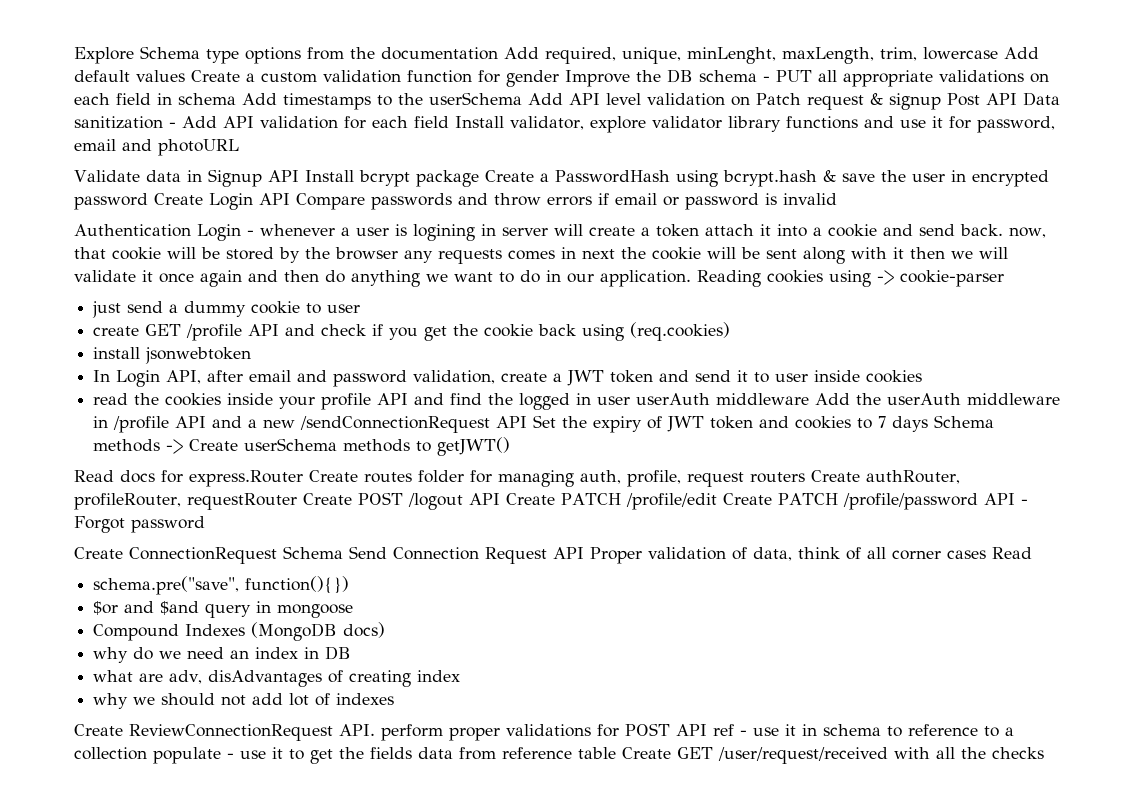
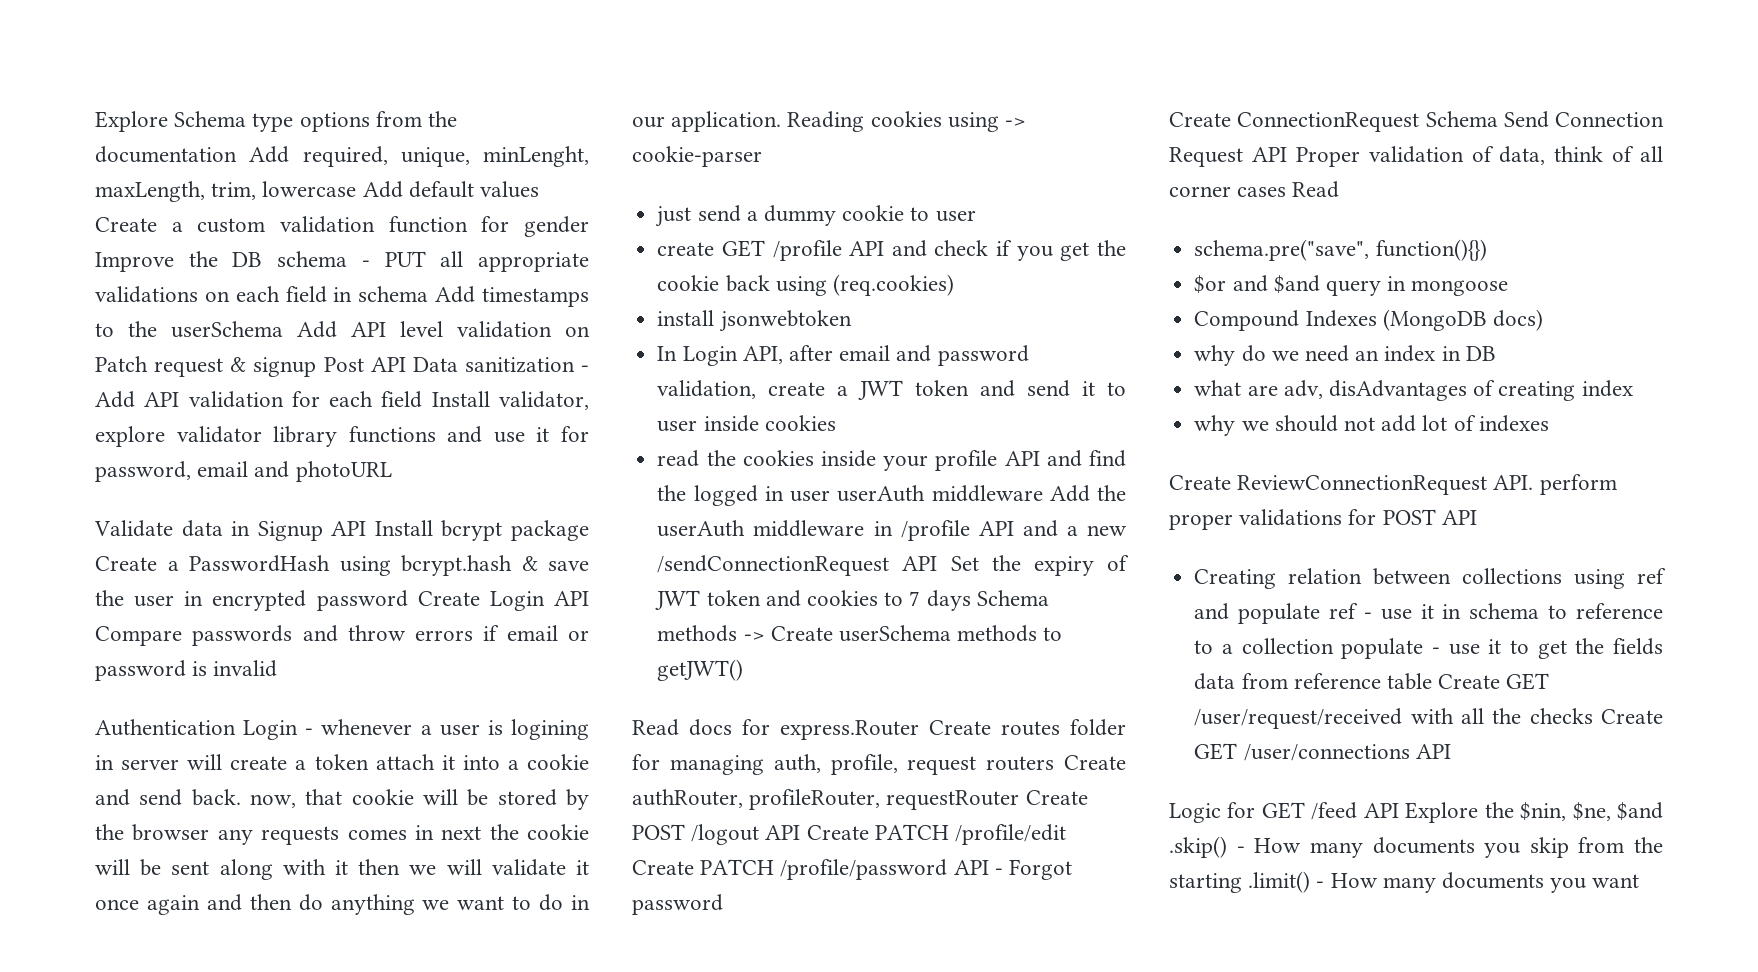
- Create ReviewConnectionRequest API. perform proper validations for POST API ref - use it in schema to reference to a collection populate - use it to get the fields data from reference table Create GET /user/request/received with all the checks
+ Create ReviewConnectionRequest API. perform proper validations for POST API
+ Creating relation between collections using ref and populate ref - use it in schema to reference to a collection populate - use it to get the fields data from reference table Create GET /user/request/received with all the checks Create GET /user/connections API
+ Logic for GET /feed API Explore the $nin, $ne, $and .skip() - How many documents you skip from the starting .limit() - How many documents you want

